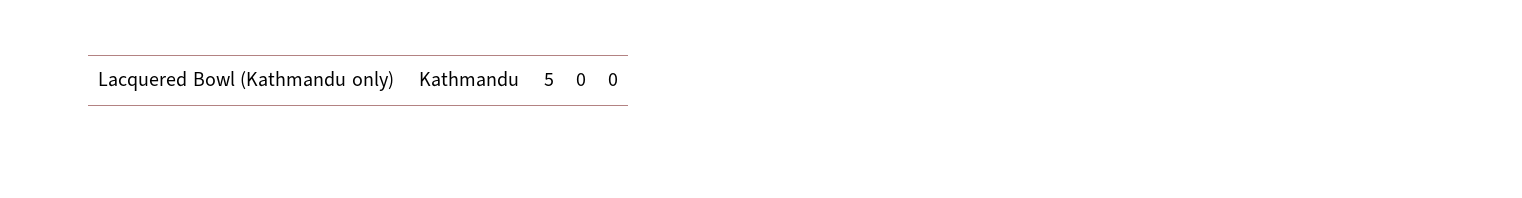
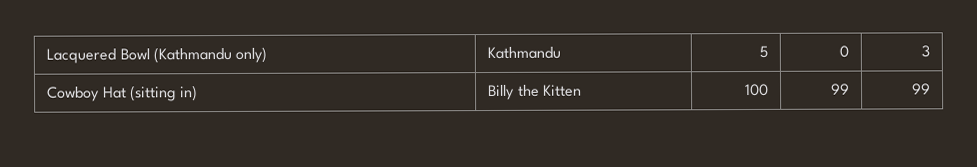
- Lacquered Bowl (Kathmandu only) | Kathmandu | 5 | 0 | 0
+ Lacquered Bowl (Kathmandu only) | Kathmandu | 5 | 0 | 3
+ Cowboy Hat (sitting in) | Billy the Kitten | 100 | 99 | 99

